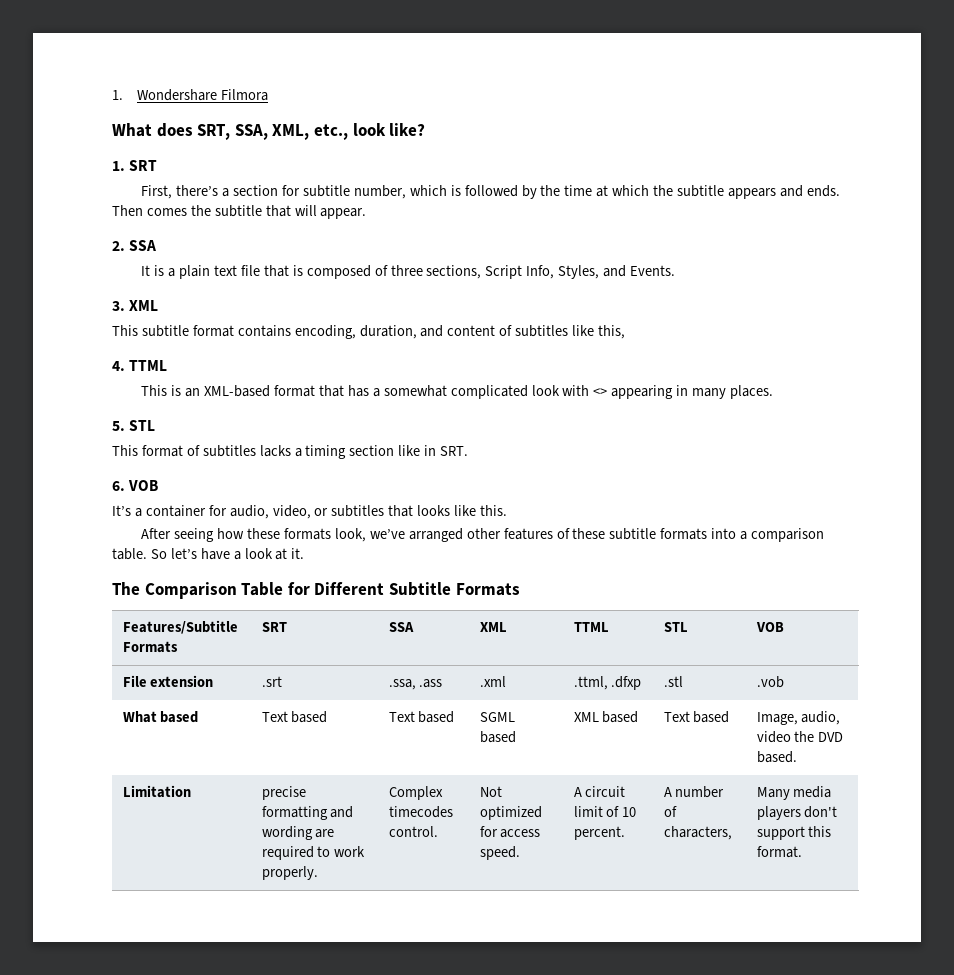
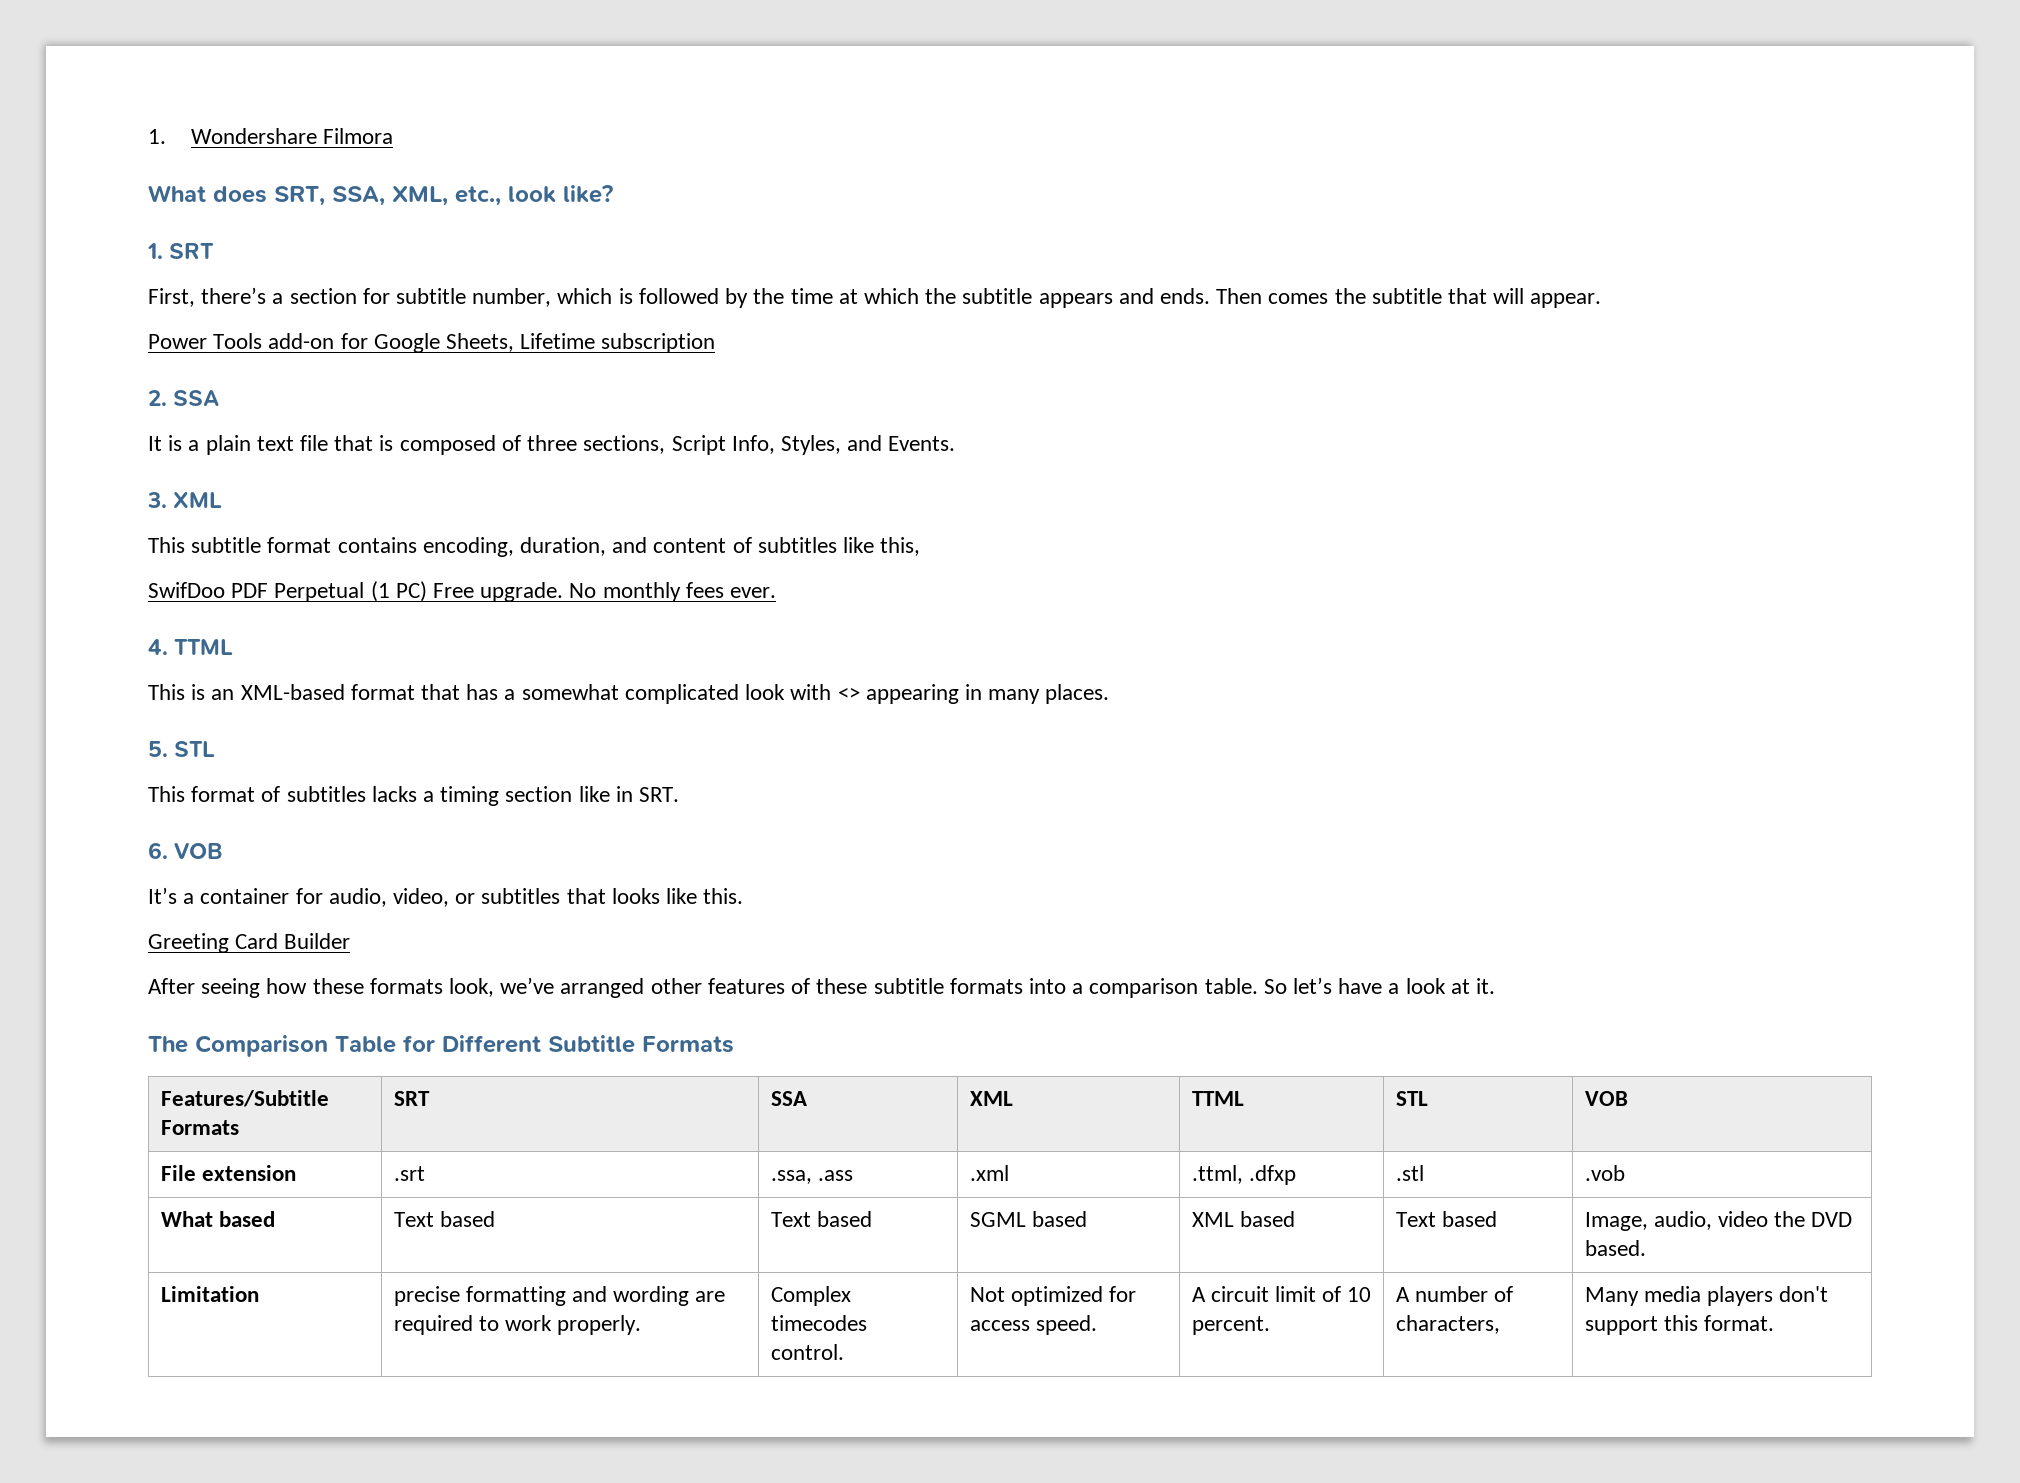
+ Power Tools add-on for Google Sheets, Lifetime subscription
+ SwifDoo PDF Perpetual (1 PC) Free upgrade. No monthly fees ever.
+ Greeting Card Builder

